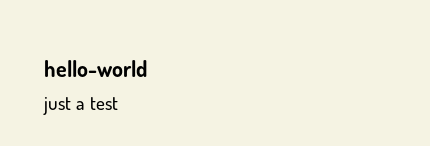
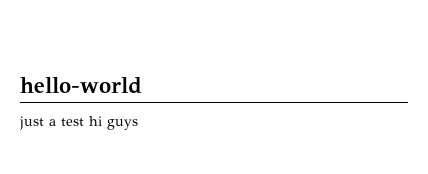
- just a test
+ just a test hi guys

